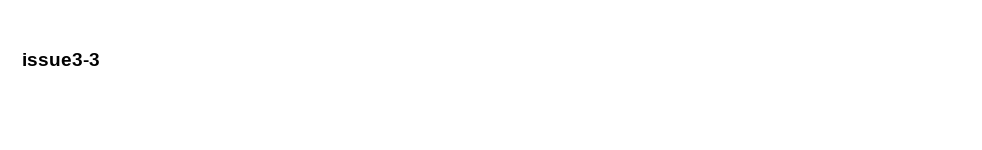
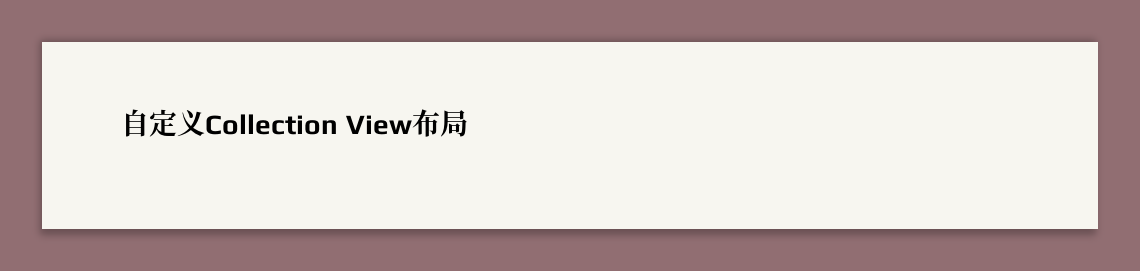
- issue3-3
+ 自定义Collection View布局

